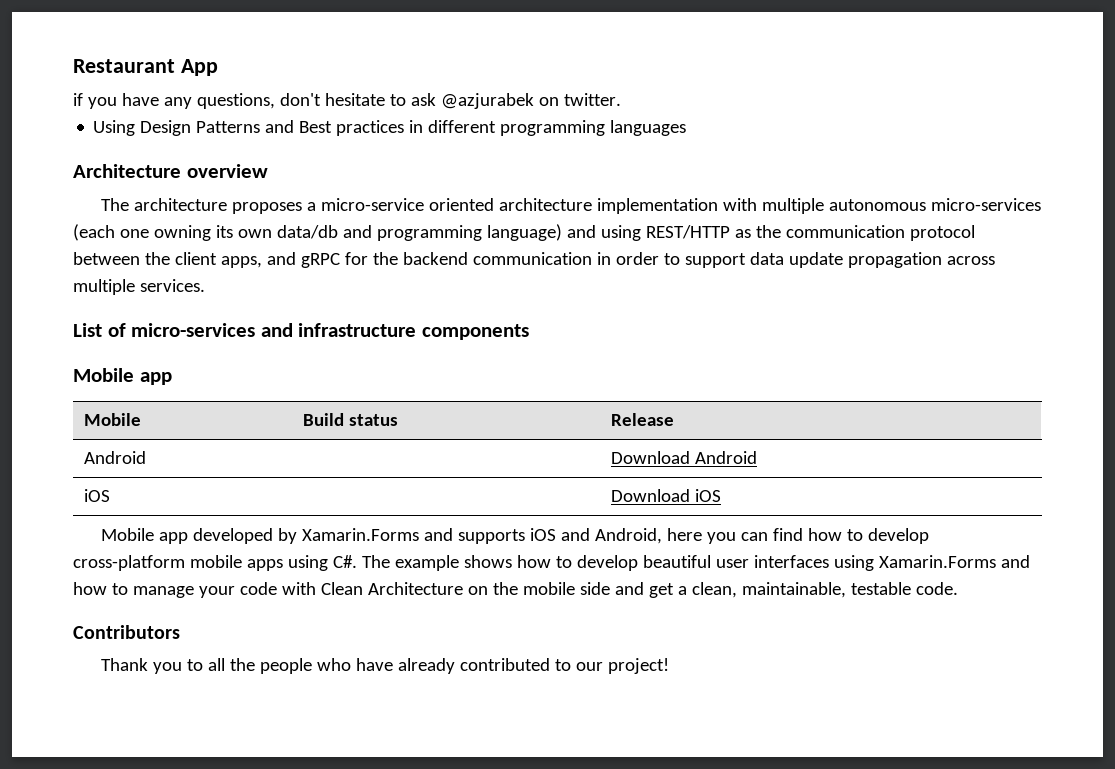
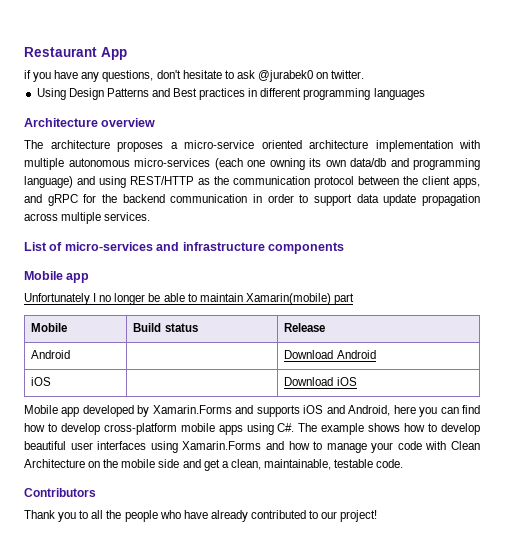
- if you have any questions, don't hesitate to ask @azjurabek on twitter.
+ if you have any questions, don't hesitate to ask @jurabek0 on twitter.
+ Unfortunately I no longer be able to maintain Xamarin(mobile) part

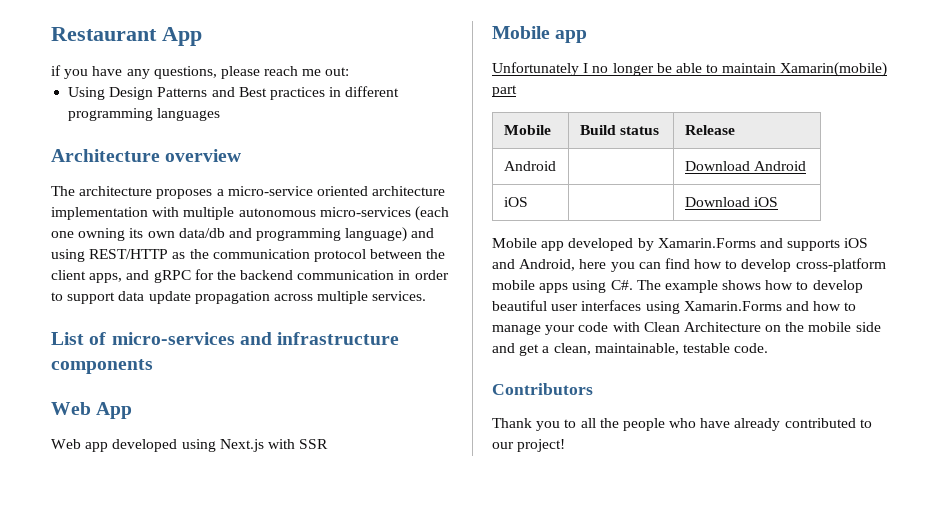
- if you have any questions, don't hesitate to ask @jurabek0 on twitter.
+ if you have any questions, please reach me out:
+ Web App
+ Web app developed using Next.js with SSR

